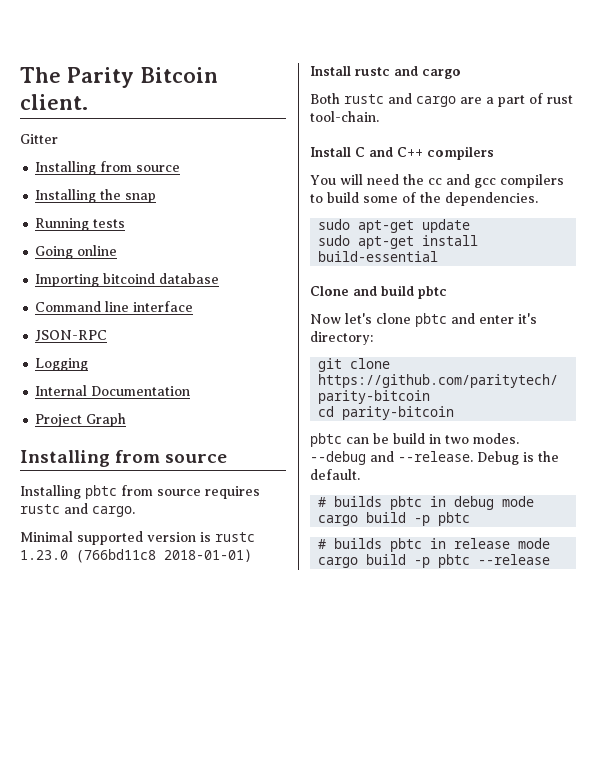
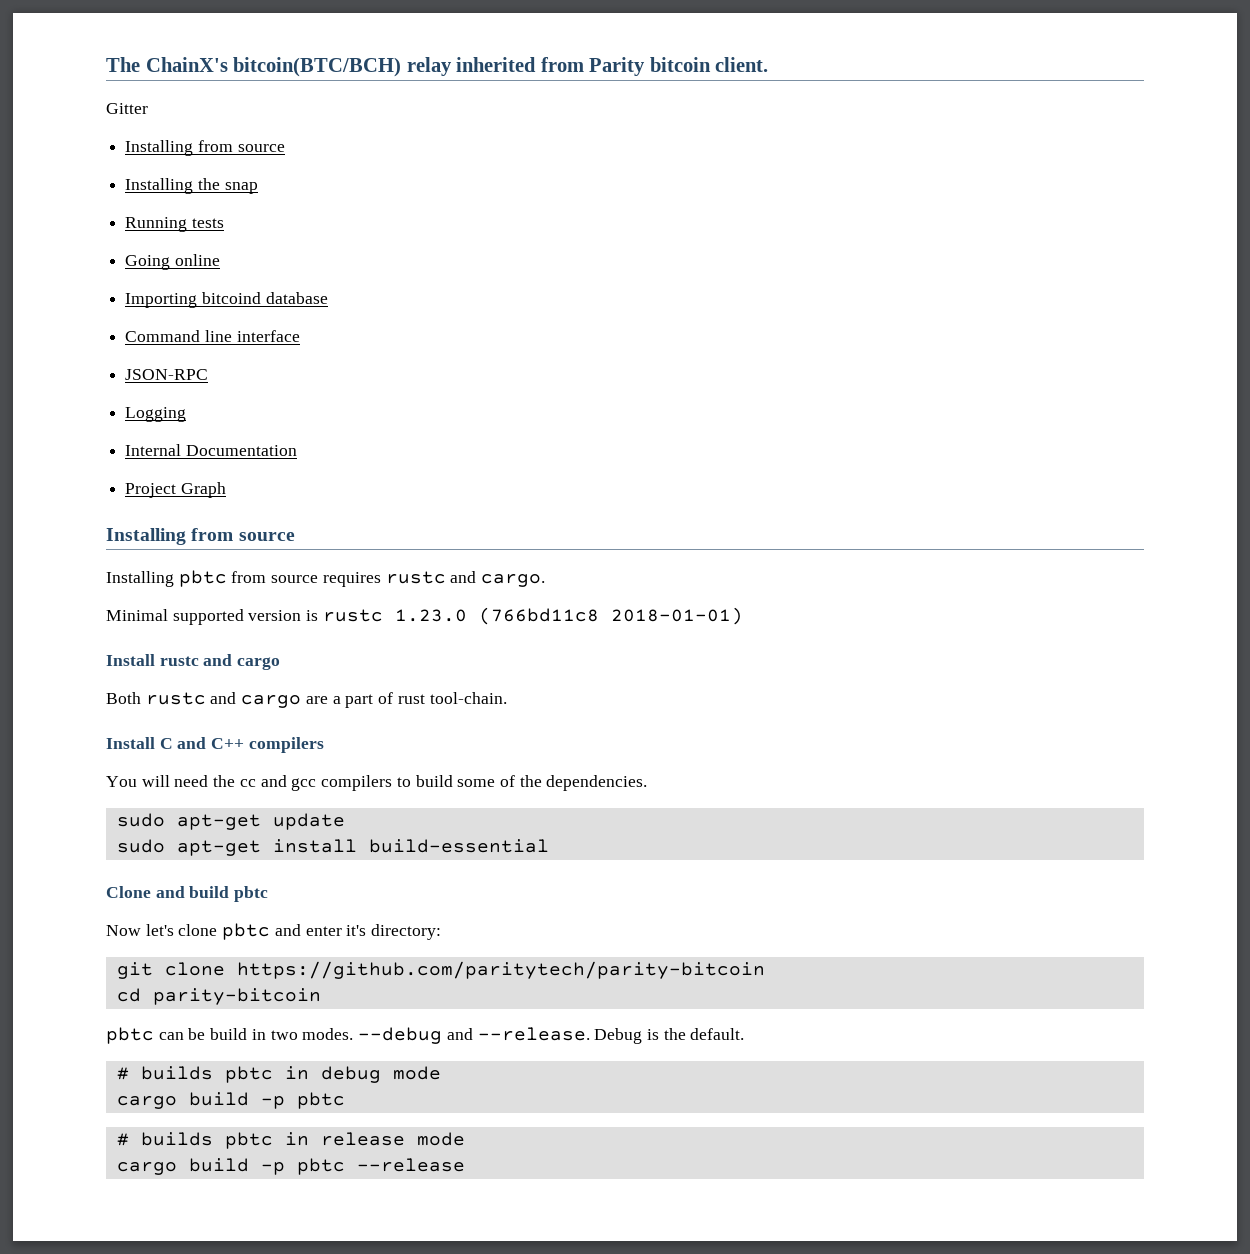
- The Parity Bitcoin client.
+ The ChainX's bitcoin(BTC/BCH) relay inherited from Parity bitcoin client.

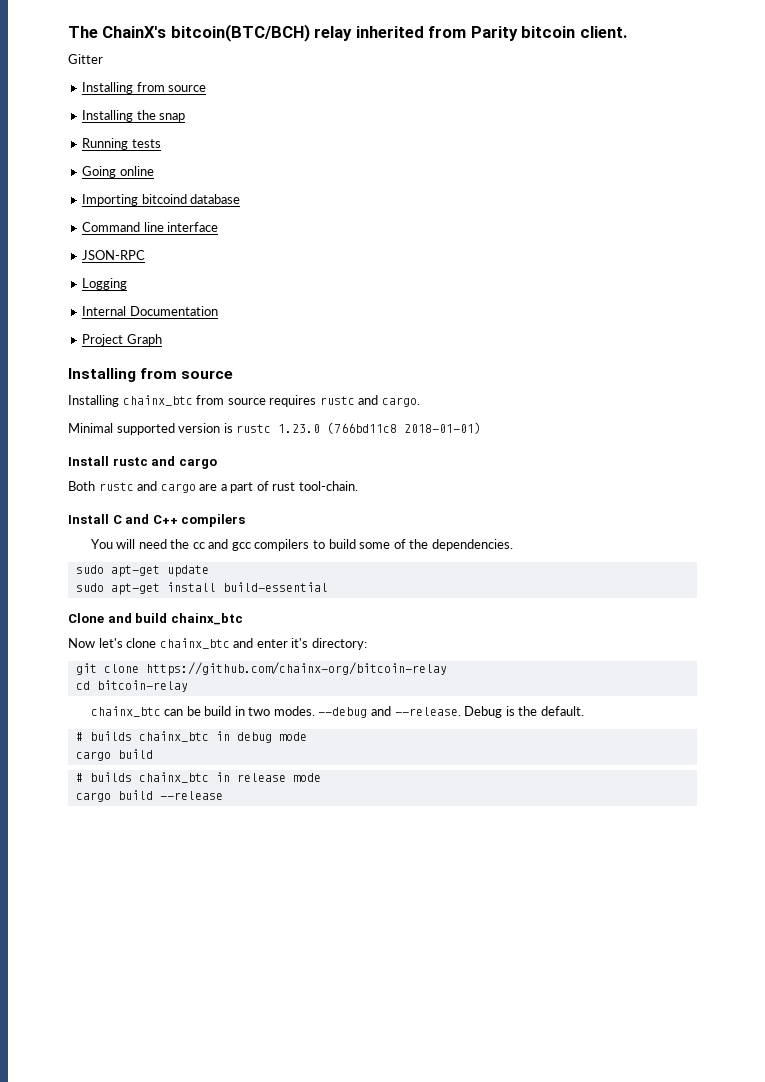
- Installing pbtc from source requires rustc and cargo.
+ Installing chainx_btc from source requires rustc and cargo.
- Clone and build pbtc
+ Clone and build chainx_btc
- Now let's clone pbtc and enter it's directory:
+ Now let's clone chainx_btc and enter it's directory:
- git clone https://github.com/paritytech/parity-bitcoin
+ git clone https://github.com/chainx-org/bitcoin-relay
- cd parity-bitcoin
- pbtc can be build in two modes.
+ cd bitcoin-relay
+ chainx_btc can be build in two modes.
- # builds pbtc in debug mode
- cargo build -p pbtc
- # builds pbtc in release mode
+ # builds chainx_btc in debug mode
+ cargo build
+ # builds chainx_btc in release mode
- cargo build -p pbtc --release
+ cargo build --release

